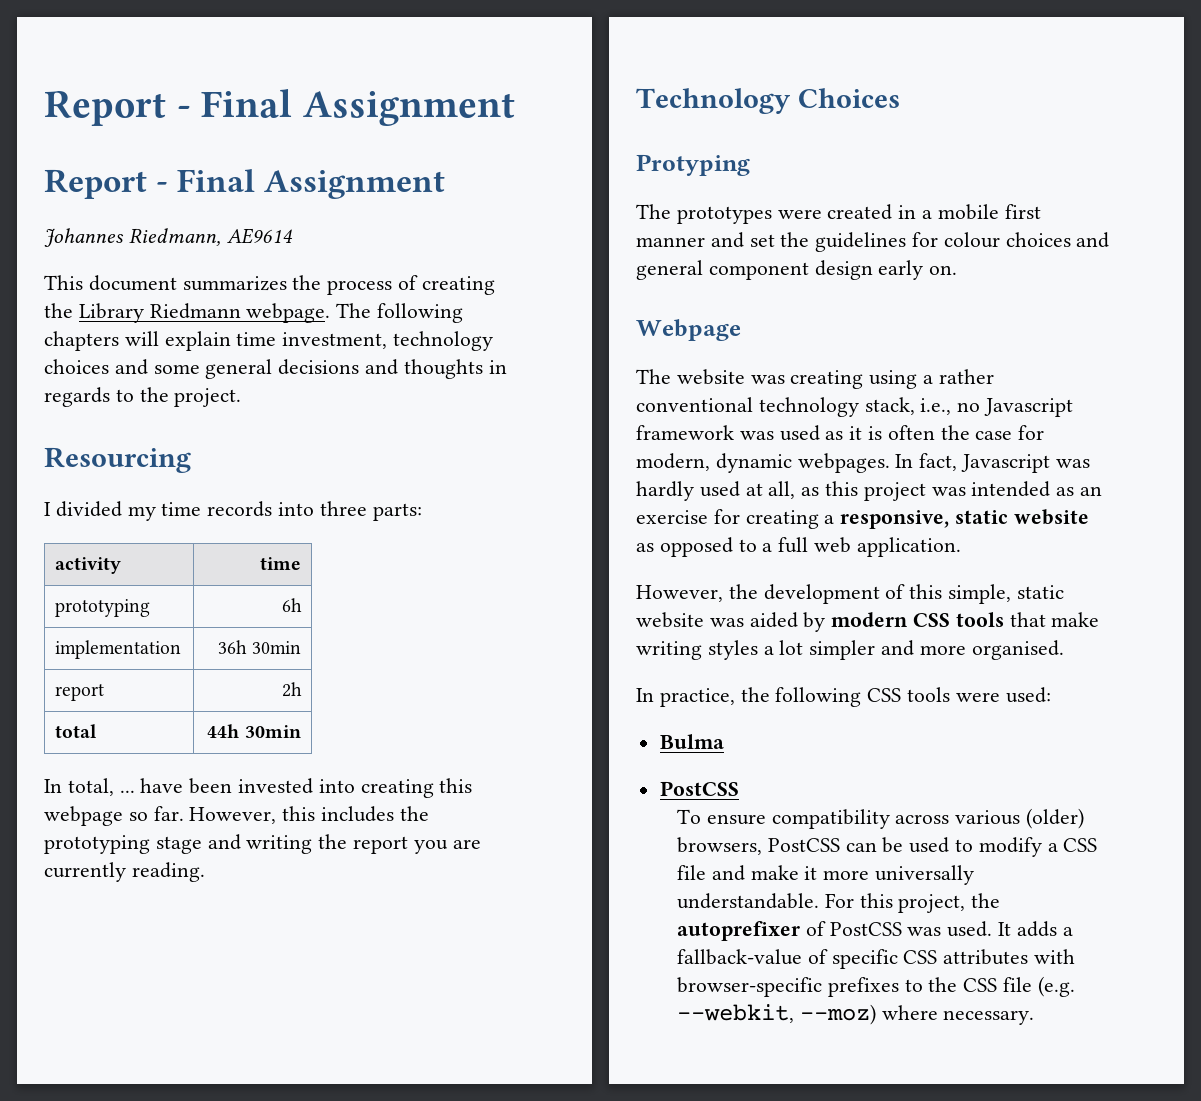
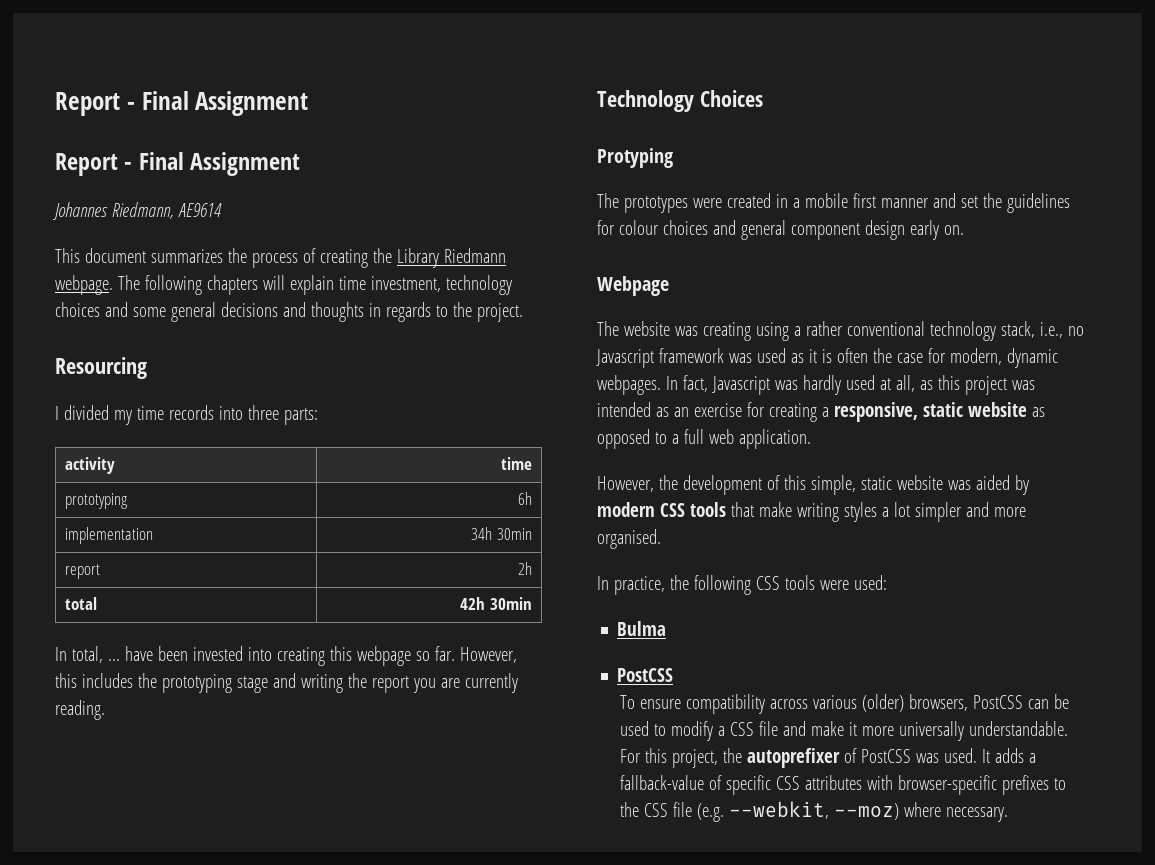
- implementation | 36h 30min
+ implementation | 34h 30min
- total | 44h 30min
+ total | 42h 30min

